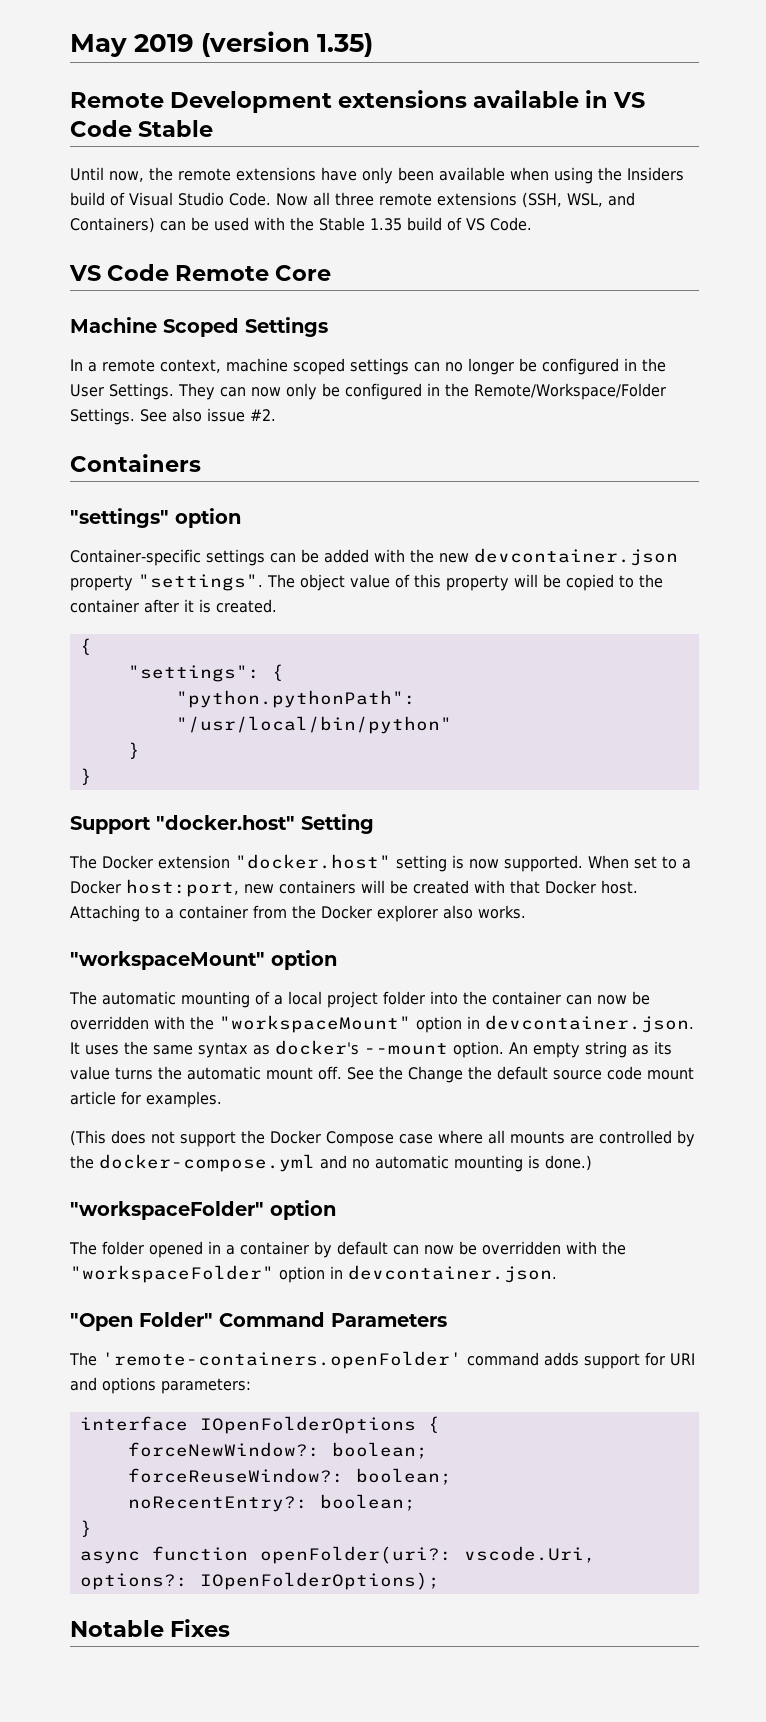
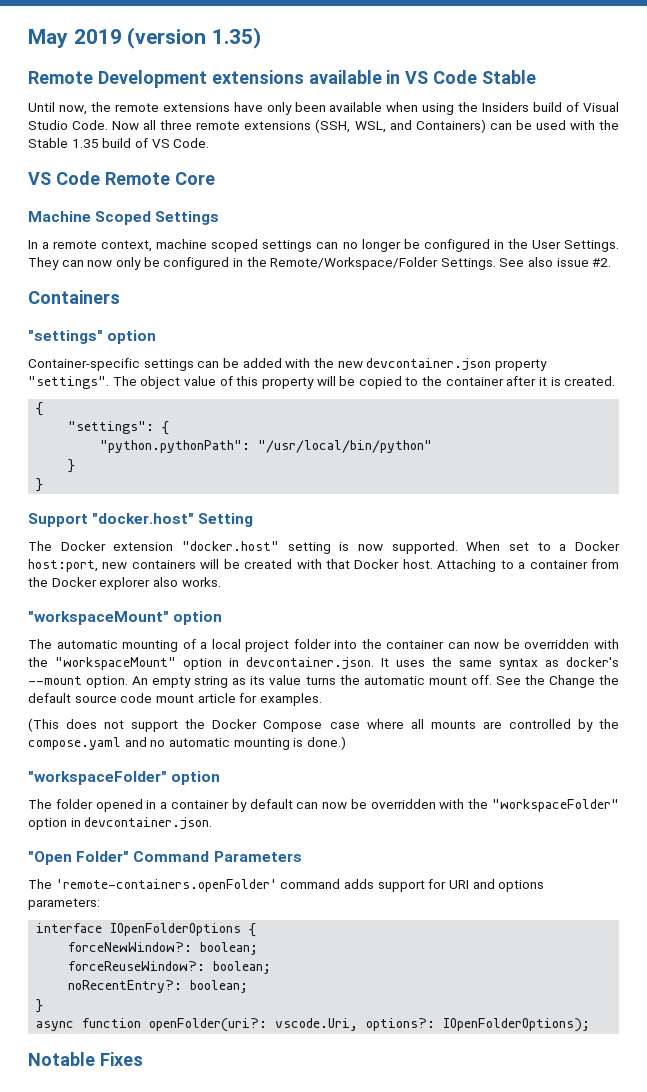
- (This does not support the Docker Compose case where all mounts are controlled by the docker-compose.yml and no automatic mounting is done.)
+ (This does not support the Docker Compose case where all mounts are controlled by the compose.yaml and no automatic mounting is done.)

